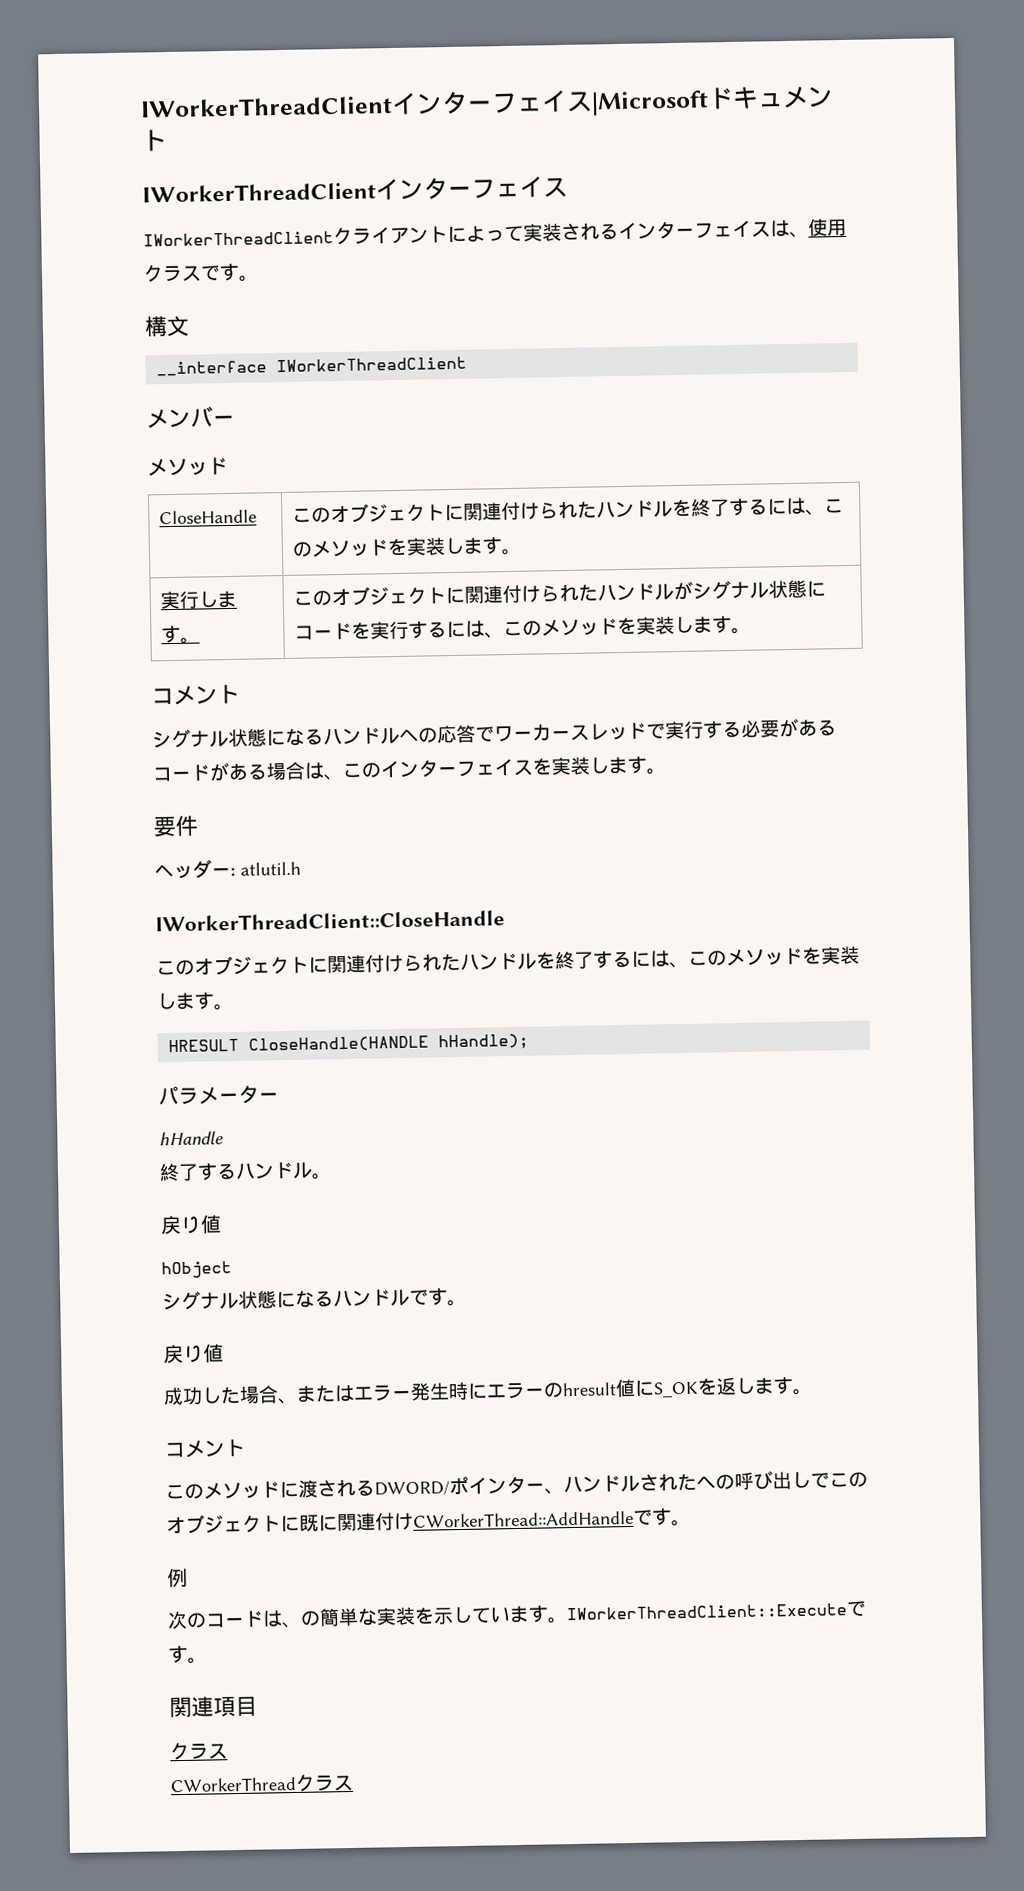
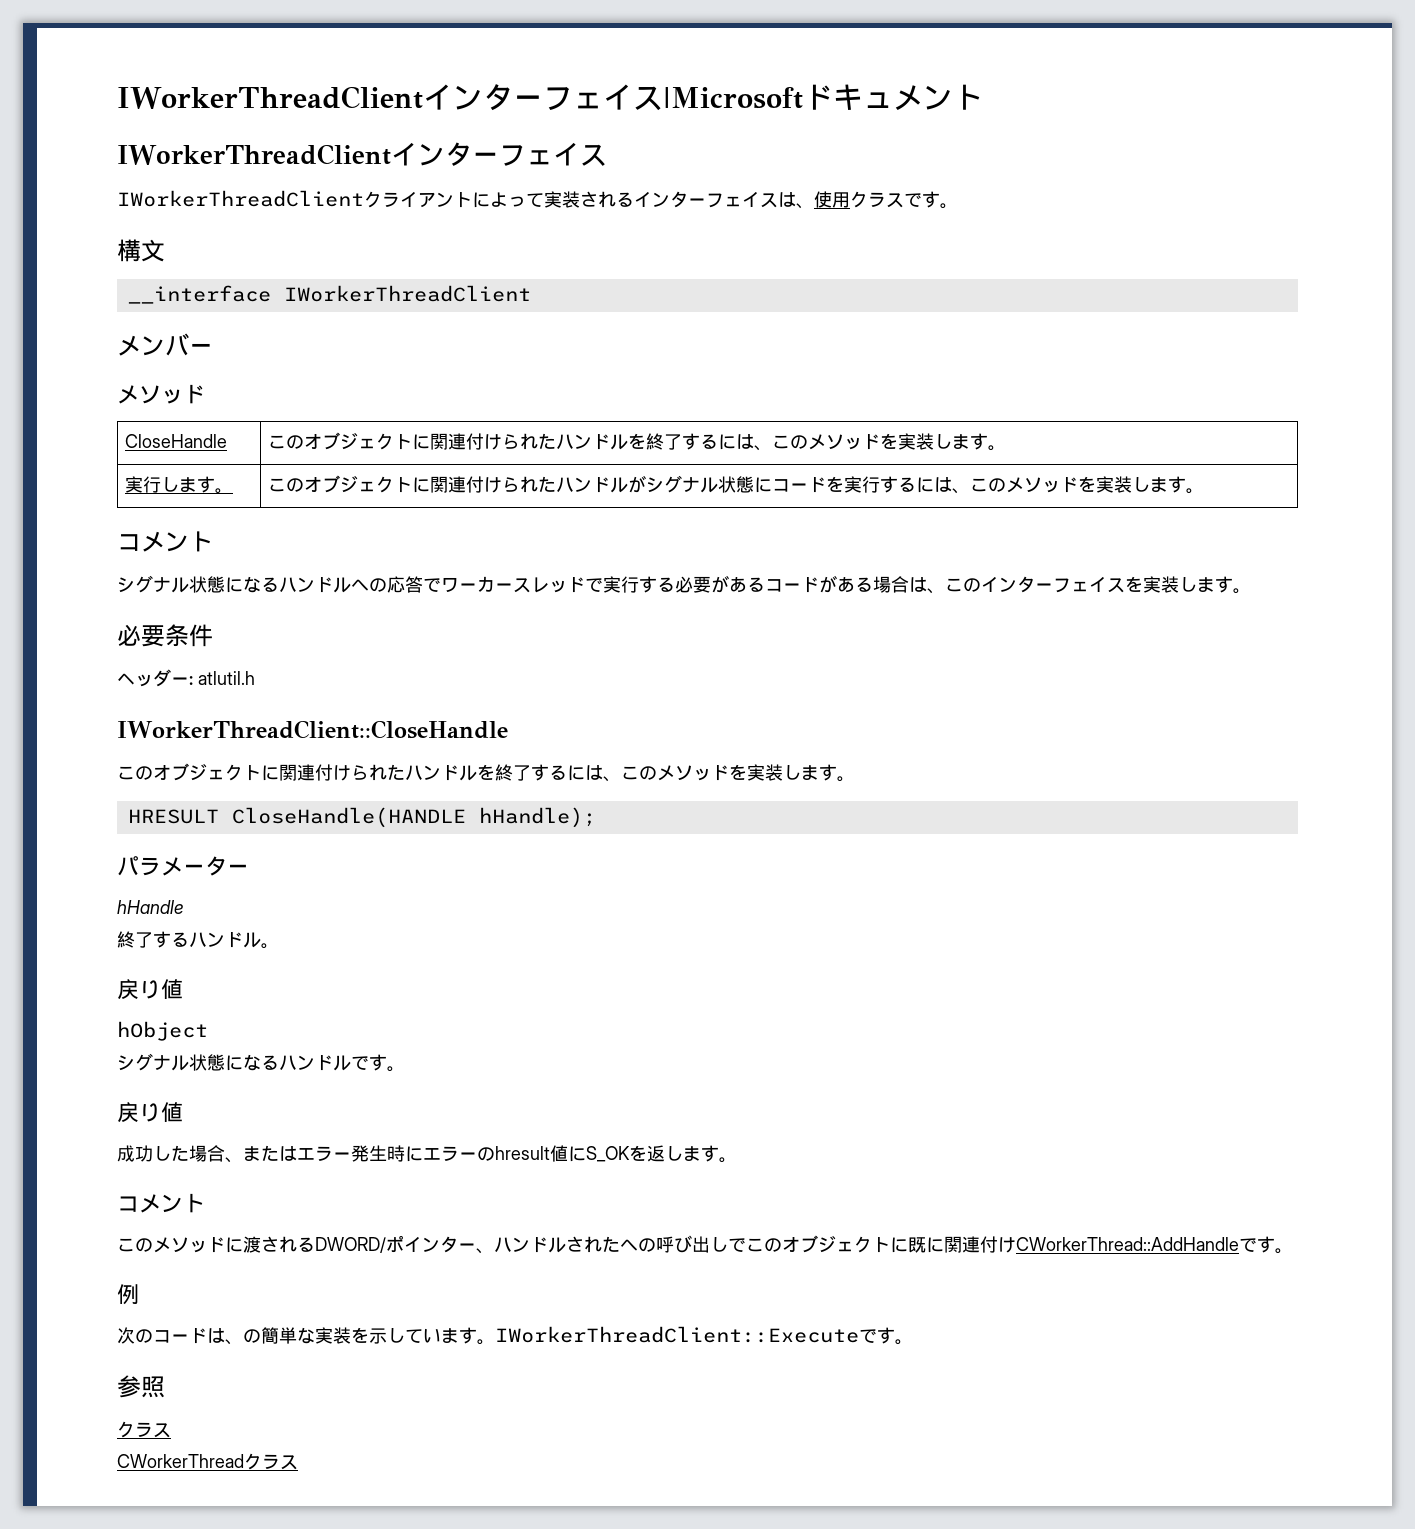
- 要件
+ 必要条件
- 関連項目
+ 参照

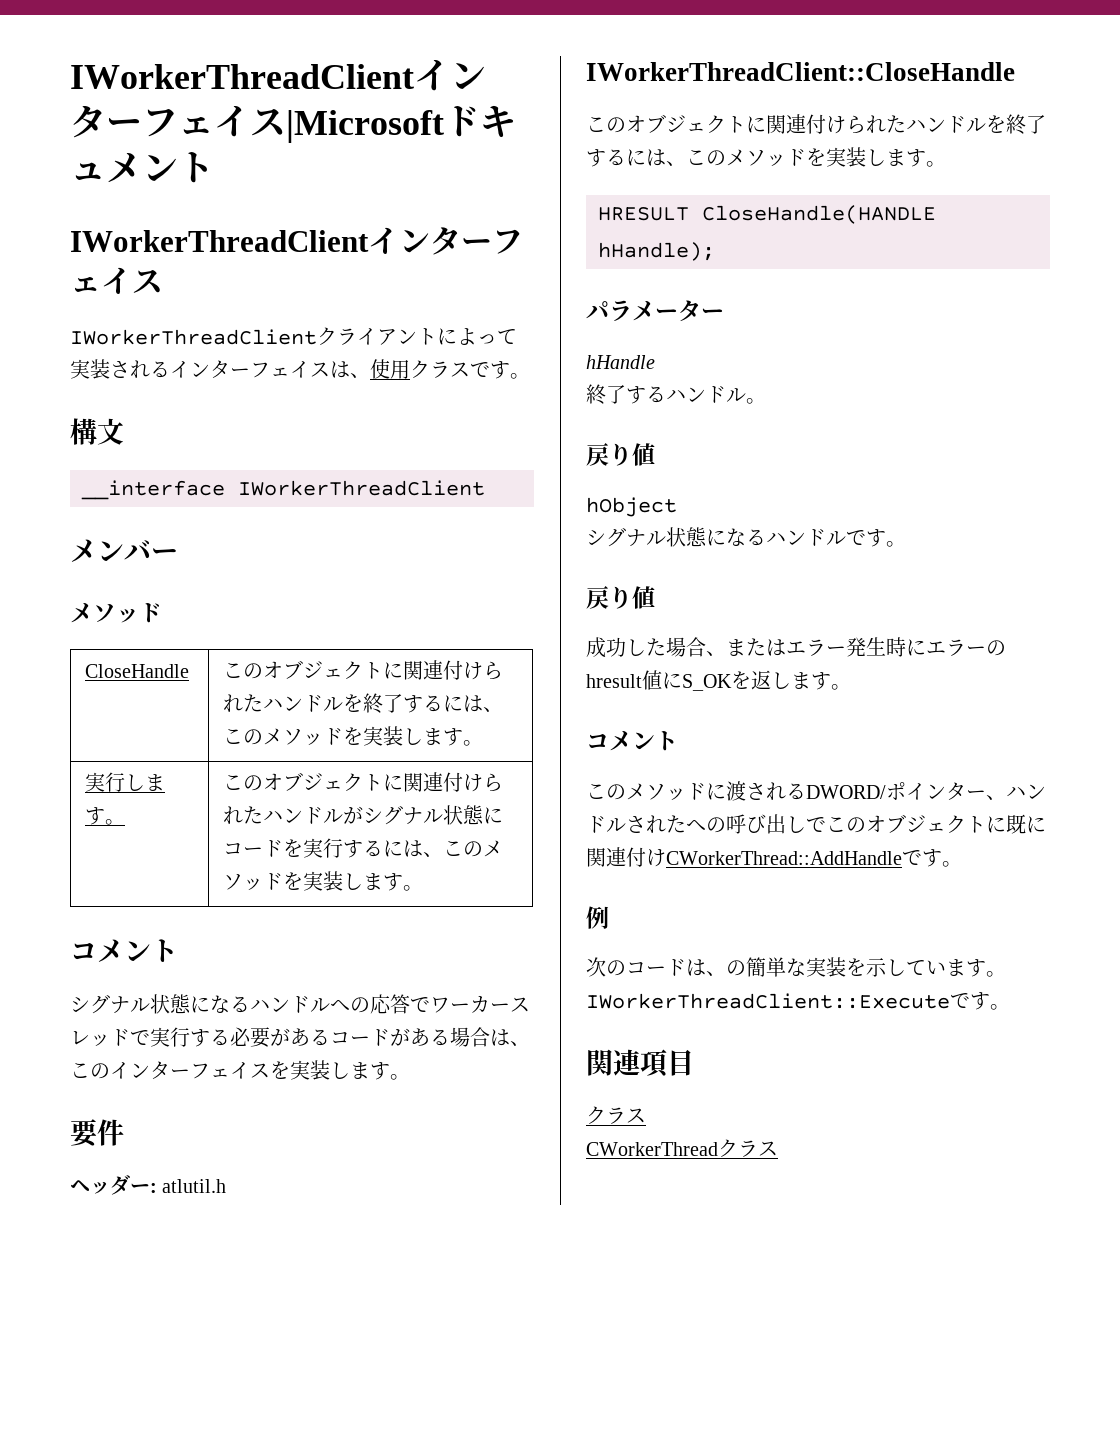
- 必要条件
+ 要件
- 参照
+ 関連項目

